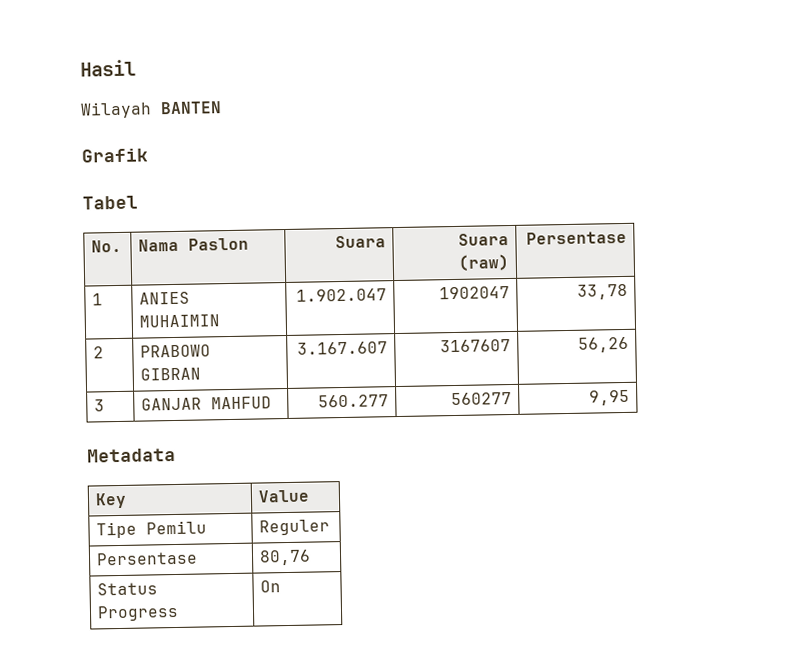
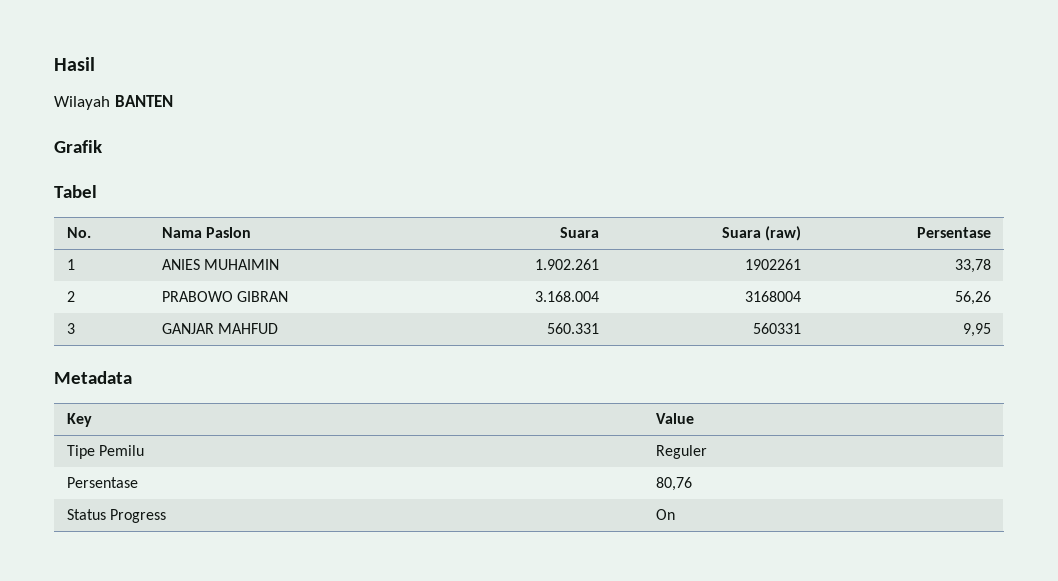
- 1 | ANIES MUHAIMIN | 1.902.047 | 1902047 | 33,78
+ 1 | ANIES MUHAIMIN | 1.902.261 | 1902261 | 33,78
- 2 | PRABOWO GIBRAN | 3.167.607 | 3167607 | 56,26
+ 2 | PRABOWO GIBRAN | 3.168.004 | 3168004 | 56,26
- 3 | GANJAR MAHFUD | 560.277 | 560277 | 9,95
+ 3 | GANJAR MAHFUD | 560.331 | 560331 | 9,95

